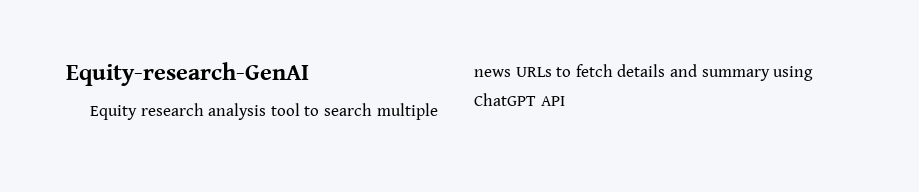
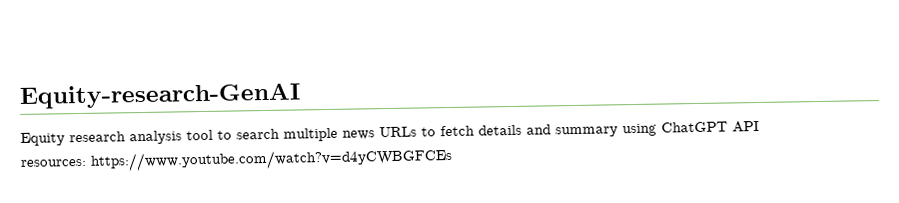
+ resources: https://www.youtube.com/watch?v=d4yCWBGFCEs

